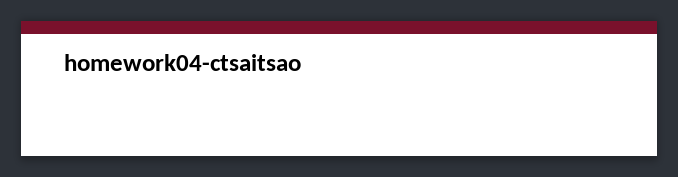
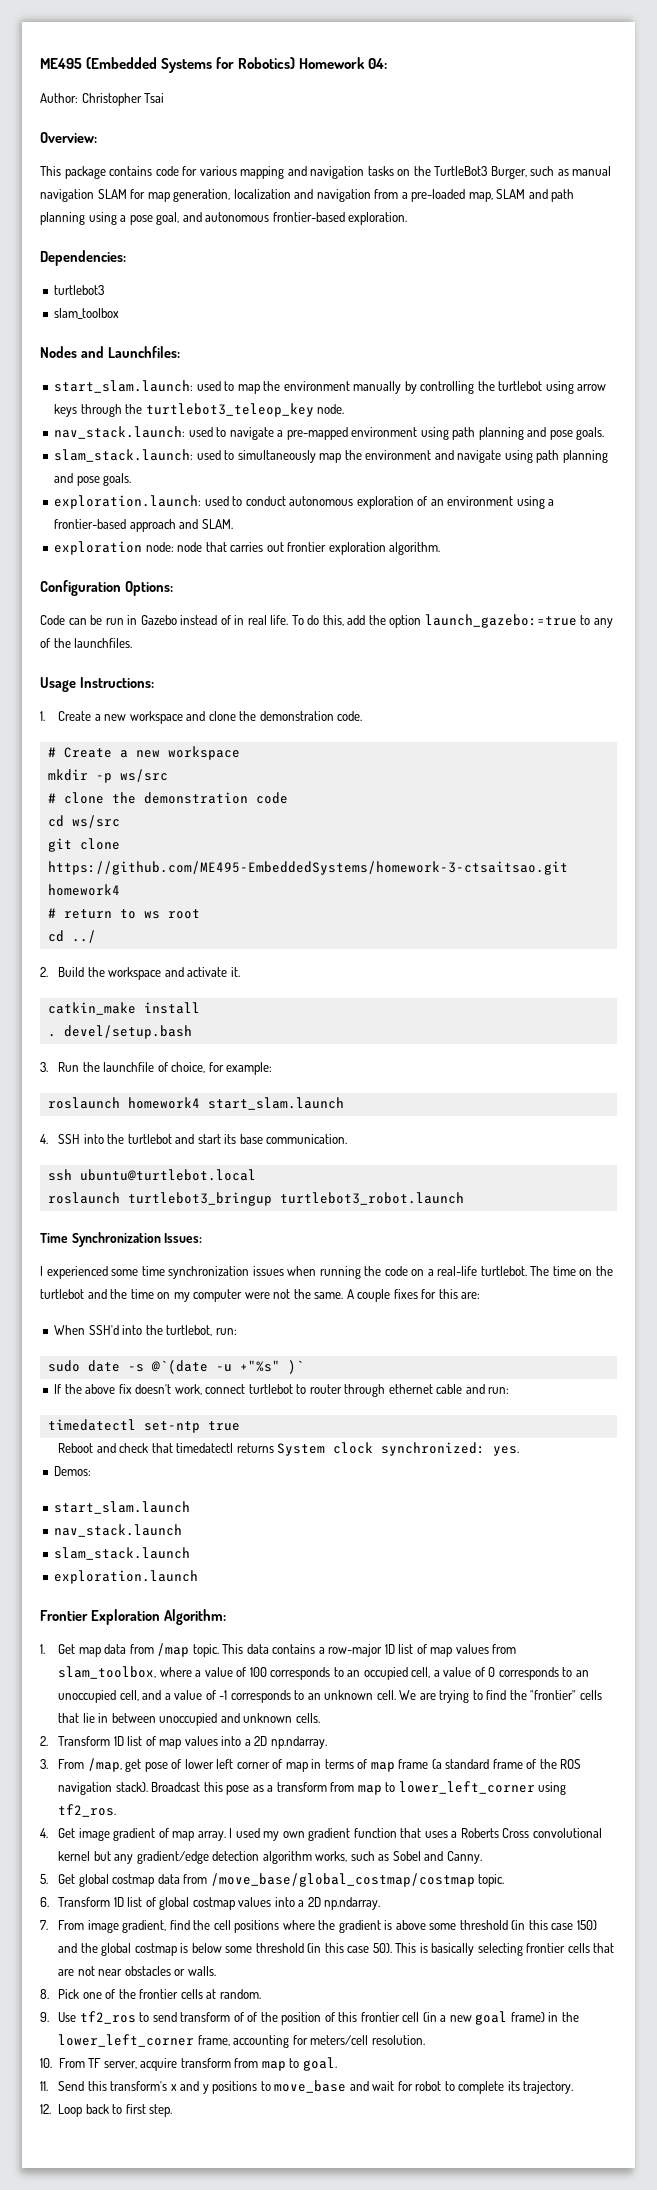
- homework04-ctsaitsao
+ ME495 (Embedded Systems for Robotics) Homework 04:
+ Author: Christopher Tsai
+ Overview:
+ This package contains code for various mapping and navigation tasks on the TurtleBot3 Burger, such as manual navigation SLAM for map generation, localization and navigation from a pre-loaded map, SLAM and path planning using a pose goal, and autonomous frontier-based exploration.
+ Dependencies:
+ turtlebot3
+ slam_toolbox
+ Nodes and Launchfiles:
+ start_slam.launch: used to map the environment manually by controlling the turtlebot using arrow keys through the turtlebot3_teleop_key node.
+ nav_stack.launch: used to navigate a pre-mapped environment using path planning and pose goals.
+ slam_stack.launch: used to simultaneously map the environment and navigate using path planning and pose goals.
+ exploration.launch: used to conduct autonomous exploration of an environment using a frontier-based approach and SLAM.
+ exploration node: node that carries out frontier exploration algorithm.
+ Configuration Options:
+ Code can be run in Gazebo instead of in real life. To do this, add the option launch_gazebo:=true to any of the launchfiles.
+ Usage Instructions:
+ 1. Create a new workspace and clone the demonstration code.
+ # Create a new workspace
+ mkdir -p ws/src
+ # clone the demonstration code
+ cd ws/src
+ git clone https://github.com/ME495-EmbeddedSystems/homework-3-ctsaitsao.git homework4
+ # return to ws root
+ cd ../
+ 2. Build the workspace and activate it.
+ catkin_make install
+ . devel/setup.bash
+ 3. Run the launchfile of choice, for example:
+ roslaunch homework4 start_slam.launch
+ 4. SSH into the turtlebot and start its base communication.
+ ssh ubuntu@turtlebot.local
+ roslaunch turtlebot3_bringup turtlebot3_robot.launch
+ Time Synchronization Issues:
+ I experienced some time synchronization issues when running the code on a real-life turtlebot. The time on the turtlebot and the time on my computer were not the same. A couple fixes for this are:
+ When SSH'd into the turtlebot, run:
+ sudo date -s @`(date -u +"%s" )`
+ If the above fix doesn't work, connect turtlebot to router through ethernet cable and run:
+ timedatectl set-ntp true
+ Reboot and check that timedatectl returns System clock synchronized: yes.
+ Demos:
+ start_slam.launch
+ nav_stack.launch
+ slam_stack.launch
+ exploration.launch
+ Frontier Exploration Algorithm:
+ 1. Get map data from /map topic. This data contains a row-major 1D list of map values from slam_toolbox, where a value of 100 corresponds to an occupied cell, a value of 0 corresponds to an unoccupied cell, and a value of -1 corresponds to an unknown cell. We are trying to find the "frontier" cells that lie in between unoccupied and unknown cells.
+ 2. Transform 1D list of map values into a 2D np.ndarray.
+ 3. From /map, get pose of lower left corner of map in terms of map frame (a standard frame of the ROS navigation stack). Broadcast this pose as a transform from map to lower_left_corner using tf2_ros.
+ 4. Get image gradient of map array. I used my own gradient function that uses a Roberts Cross convolutional kernel but any gradient/edge detection algorithm works, such as Sobel and Canny.
+ 5. Get global costmap data from /move_base/global_costmap/costmap topic.
+ 6. Transform 1D list of global costmap values into a 2D np.ndarray.
+ 7. From image gradient, find the cell positions where the gradient is above some threshold (in this case 150) and the global costmap is below some threshold (in this case 50). This is basically selecting frontier cells that are not near obstacles or walls.
+ 8. Pick one of the frontier cells at random.
+ 9. Use tf2_ros to send transform of of the position of this frontier cell (in a new goal frame) in the lower_left_corner frame, accounting for meters/cell resolution.
+ 10. From TF server, acquire transform from map to goal.
+ 11. Send this transform's x and y positions to move_base and wait for robot to complete its trajectory.
+ 12. Loop back to first step.

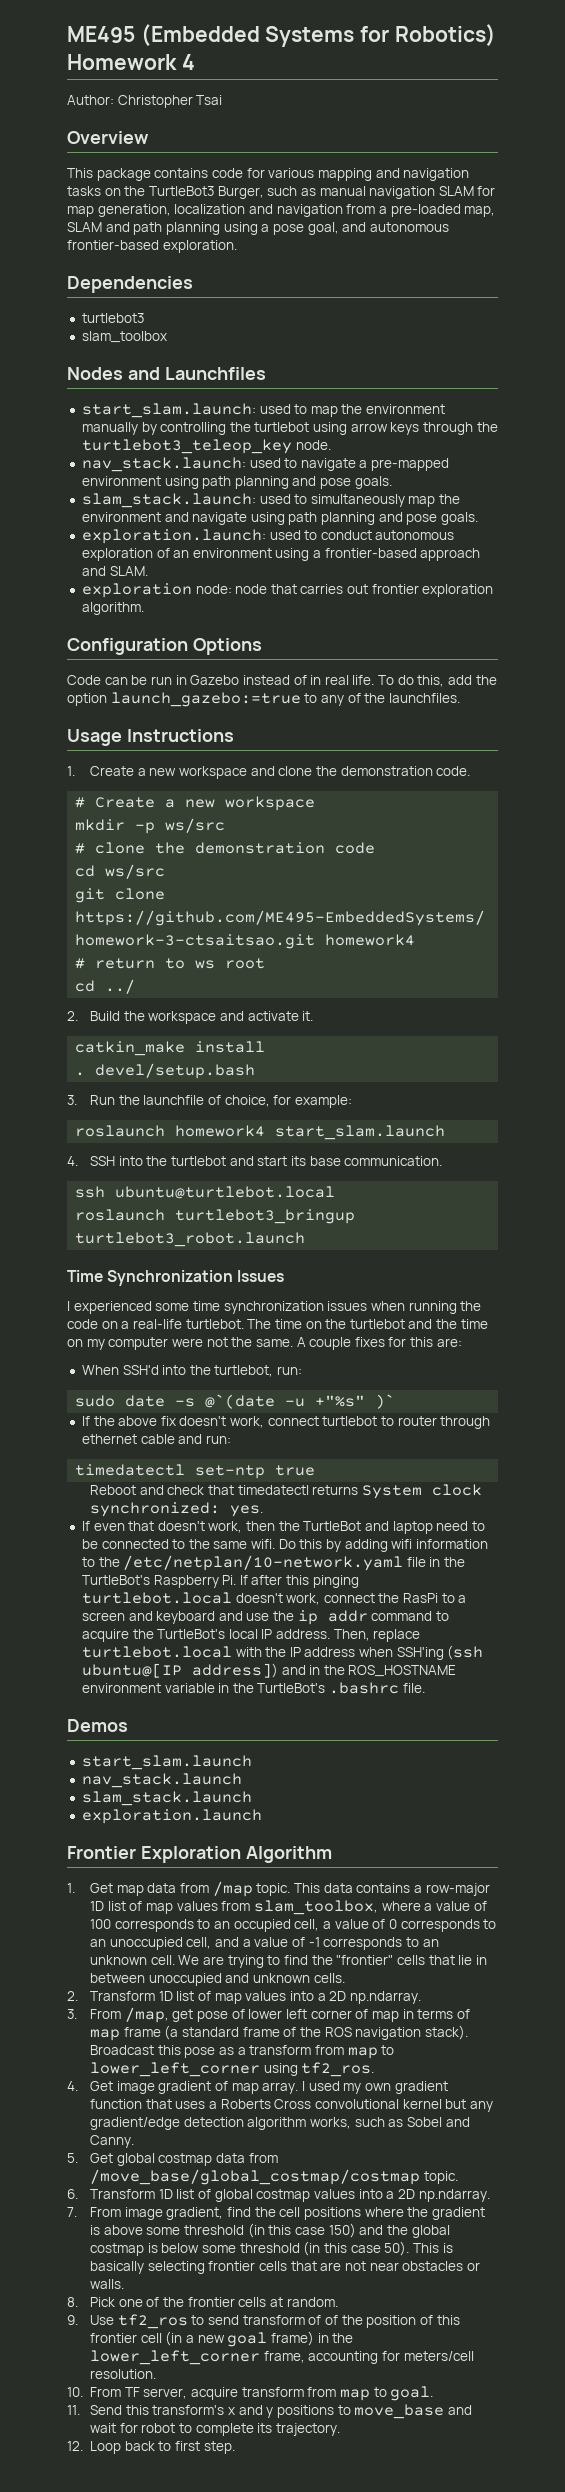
- ME495 (Embedded Systems for Robotics) Homework 04:
+ ME495 (Embedded Systems for Robotics) Homework 4
- Overview:
+ Overview
- Dependencies:
+ Dependencies
- Nodes and Launchfiles:
+ Nodes and Launchfiles
- Configuration Options:
+ Configuration Options
- Usage Instructions:
+ Usage Instructions
- Time Synchronization Issues:
+ Time Synchronization Issues
- Demos:
+ If even that doesn't work, then the TurtleBot and laptop need to be connected to the same wifi. Do this by adding wifi information to the /etc/netplan/10-network.yaml file in the TurtleBot's Raspberry Pi. If after this pinging turtlebot.local doesn't work, connect the RasPi to a screen and keyboard and use the ip addr command to acquire the TurtleBot's local IP address. Then, replace turtlebot.local with the IP address when SSH'ing (ssh ubuntu@[IP address]) and in the ROS_HOSTNAME environment variable in the TurtleBot's .bashrc file.
+ Demos
- Frontier Exploration Algorithm:
+ Frontier Exploration Algorithm

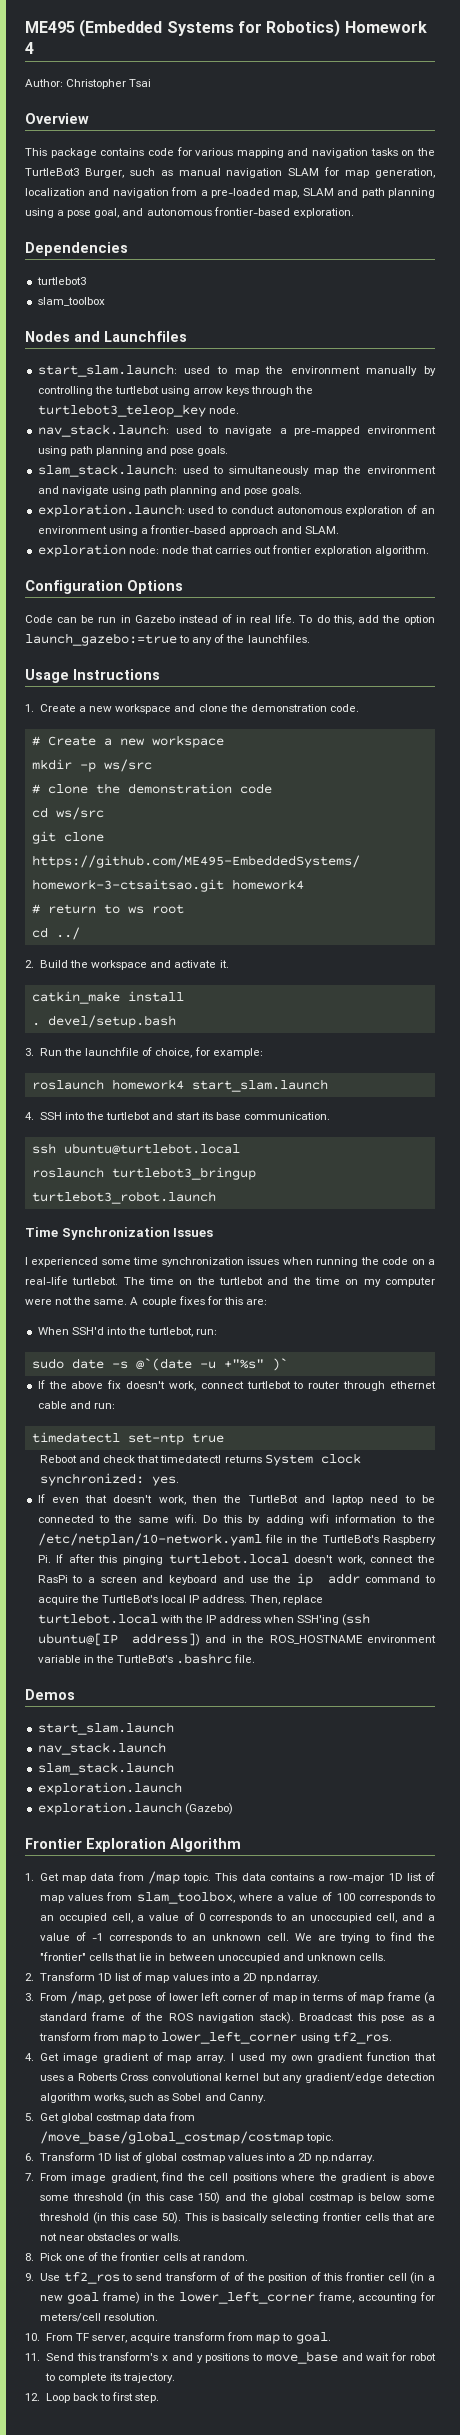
+ exploration.launch (Gazebo)

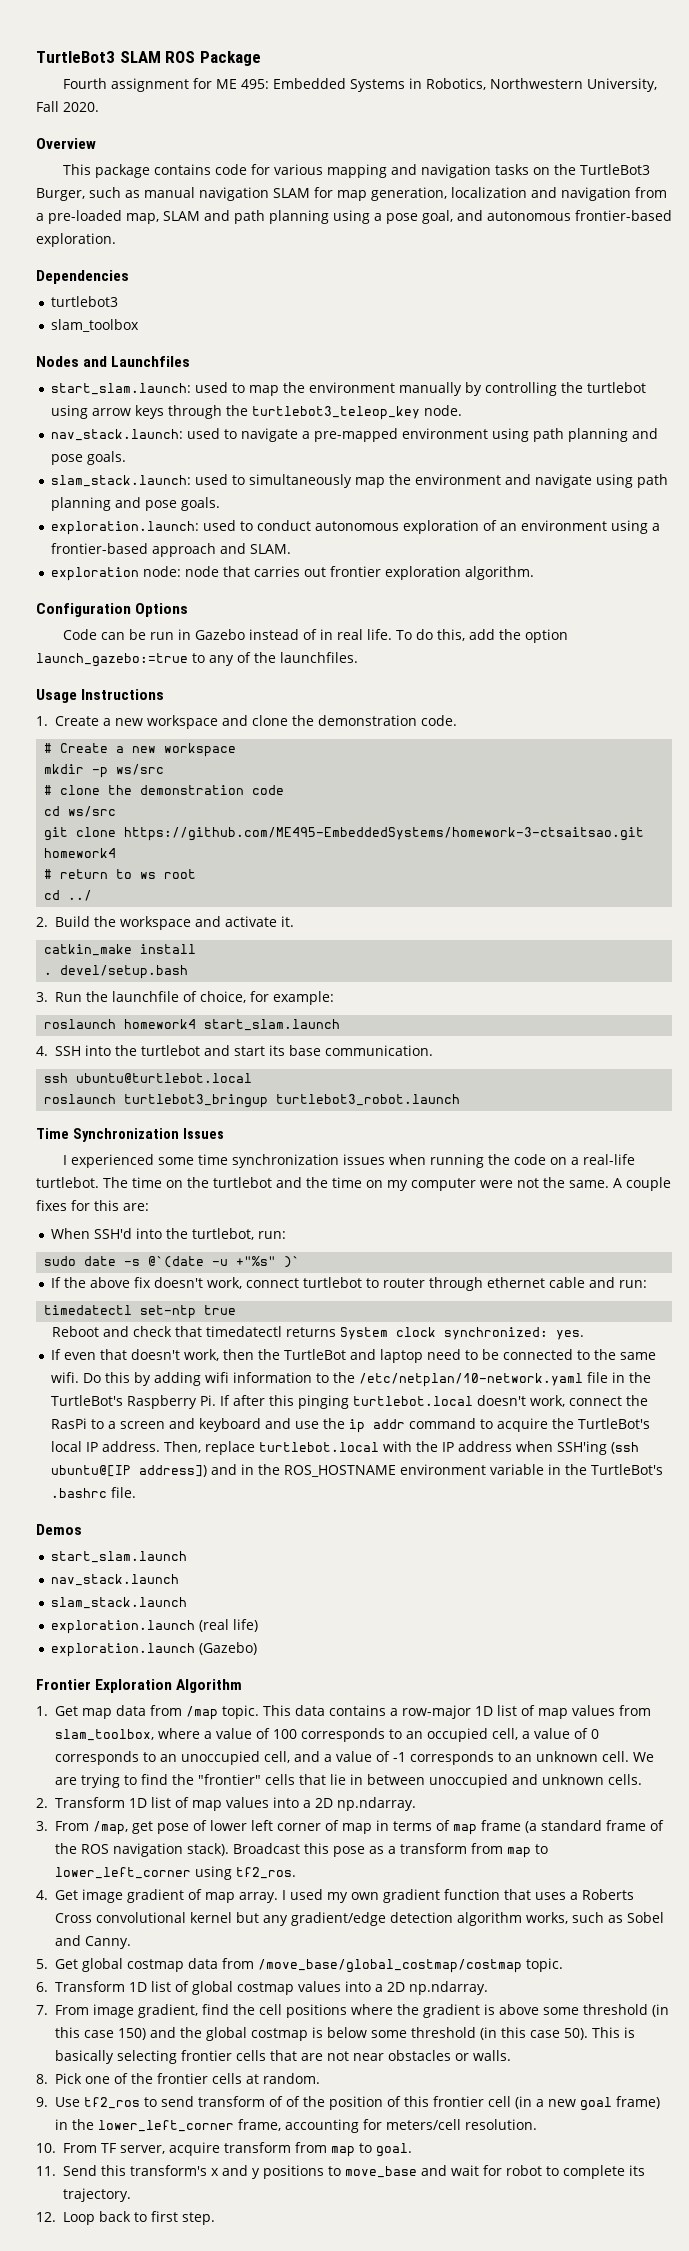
- ME495 (Embedded Systems for Robotics) Homework 4
- Author: Christopher Tsai
+ TurtleBot3 SLAM ROS Package
+ Fourth assignment for ME 495: Embedded Systems in Robotics, Northwestern University, Fall 2020.
  slam_stack.launch
- exploration.launch
+ exploration.launch (real life)

